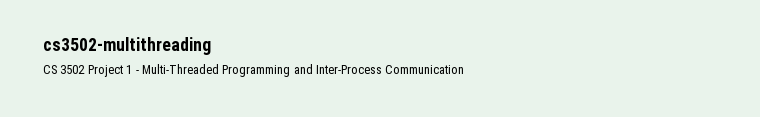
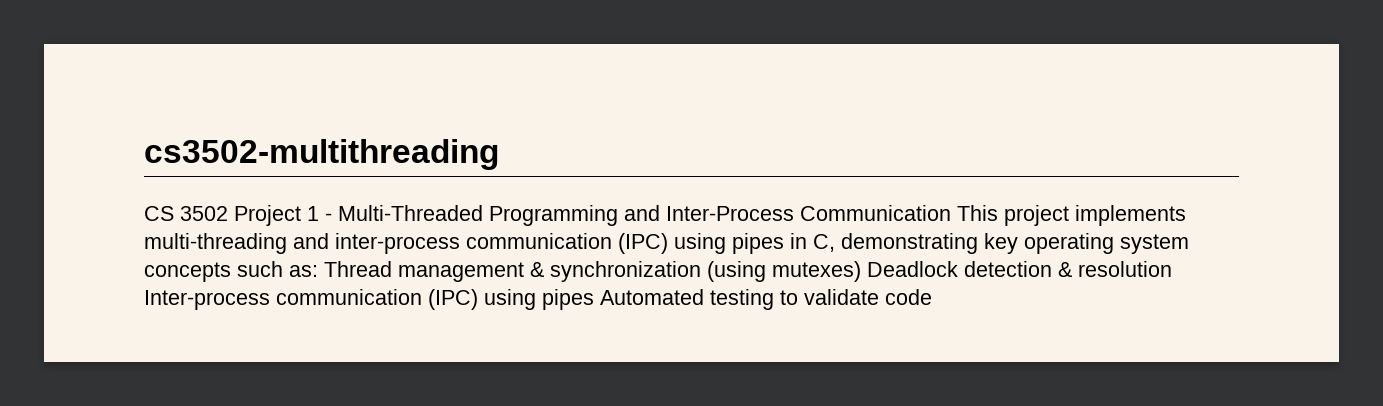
- CS 3502 Project 1 - Multi-Threaded Programming and Inter-Process Communication
+ CS 3502 Project 1 - Multi-Threaded Programming and Inter-Process Communication This project implements multi-threading and inter-process communication (IPC) using pipes in C, demonstrating key operating system concepts such as: Thread management & synchronization (using mutexes) Deadlock detection & resolution Inter-process communication (IPC) using pipes Automated testing to validate code

